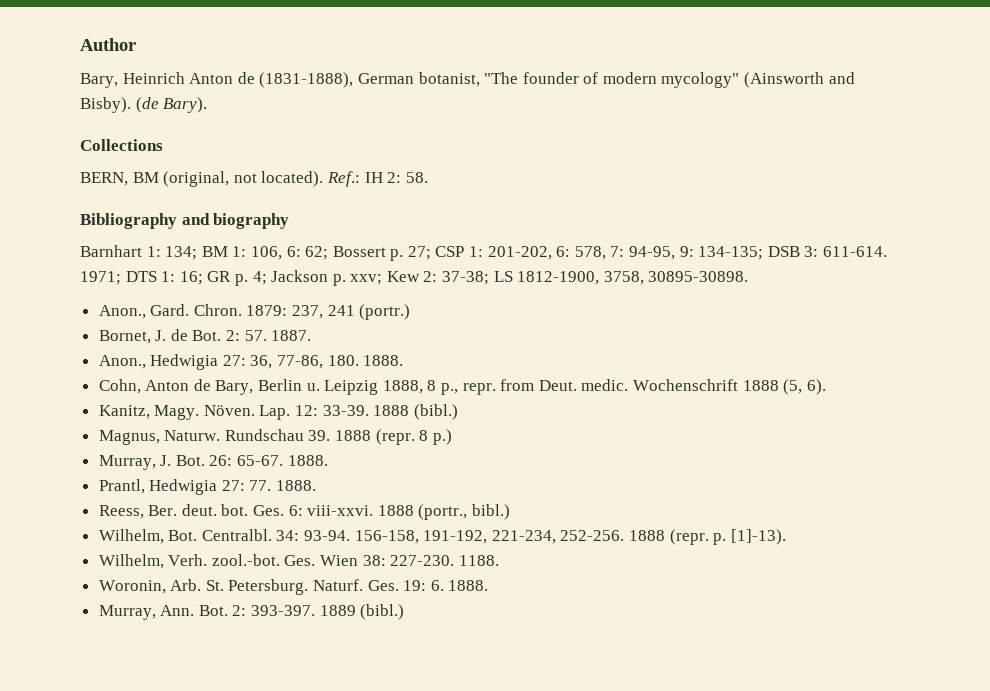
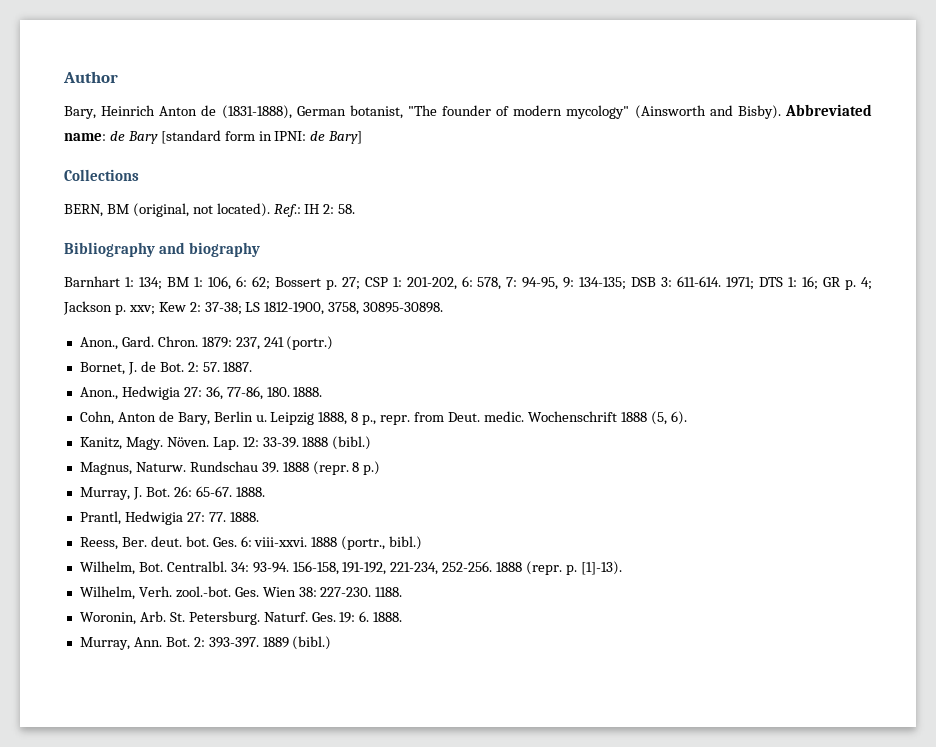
- (de Bary).
+ Abbreviated name: de Bary [standard form in IPNI: de Bary]

